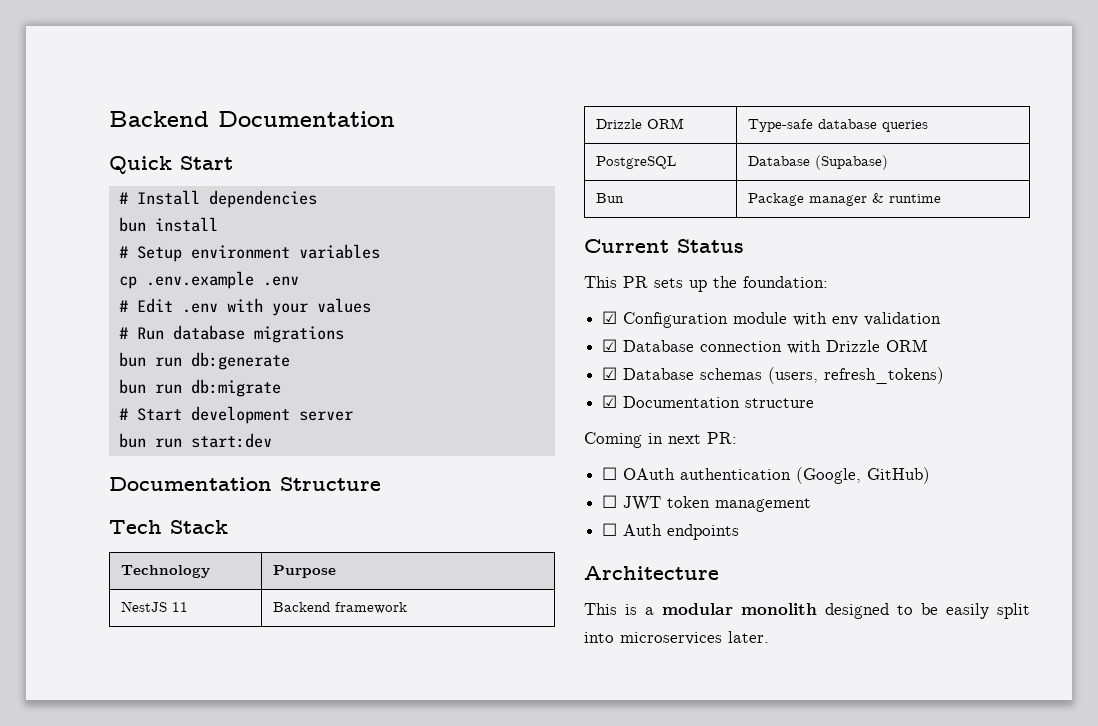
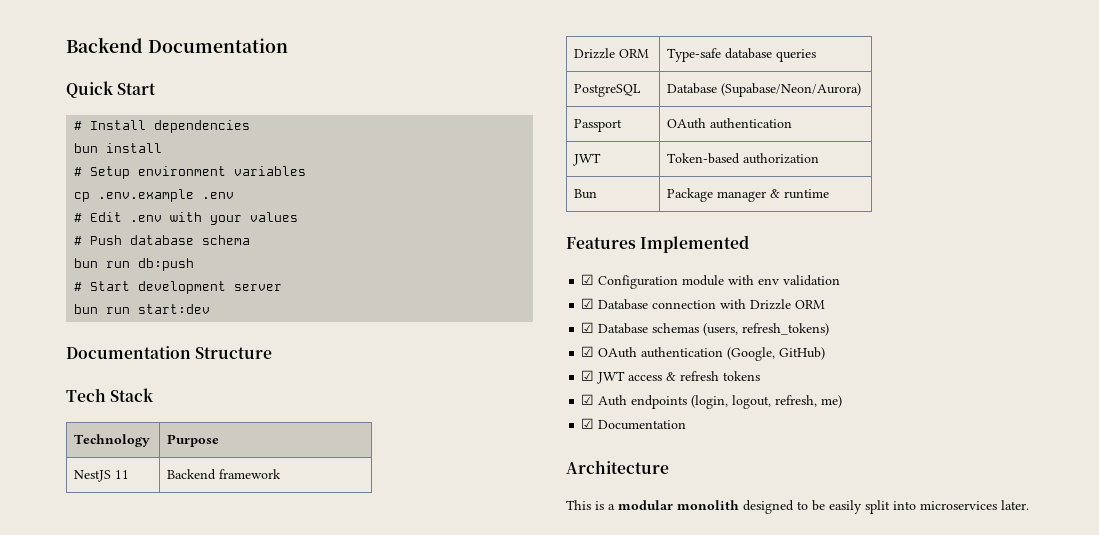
- # Run database migrations
- bun run db:generate
- bun run db:migrate
+ # Push database schema
+ bun run db:push
- PostgreSQL | Database (Supabase)
+ PostgreSQL | Database (Supabase/Neon/Aurora)
+ Passport | OAuth authentication
+ JWT | Token-based authorization
- Current Status
- This PR sets up the foundation:
+ Features Implemented
- ☑ Documentation structure
- Coming in next PR:
- ☐ OAuth authentication (Google, GitHub)
- ☐ JWT token management
- ☐ Auth endpoints
+ ☑ OAuth authentication (Google, GitHub)
+ ☑ JWT access & refresh tokens
+ ☑ Auth endpoints (login, logout, refresh, me)
+ ☑ Documentation

